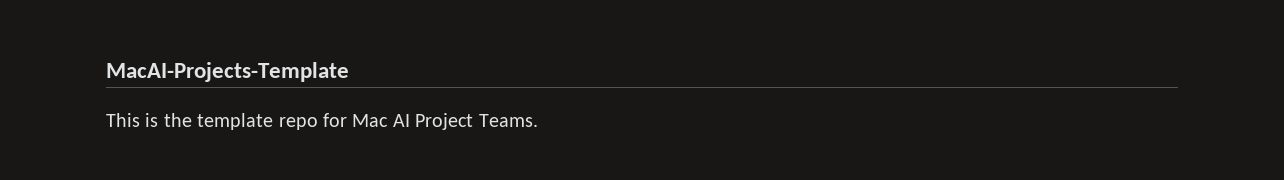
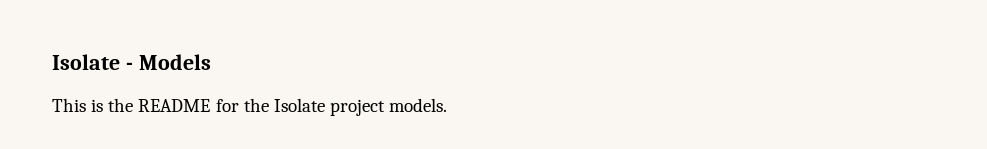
- MacAI-Projects-Template
+ Isolate - Models
- This is the template repo for Mac AI Project Teams.
+ This is the README for the Isolate project models.

